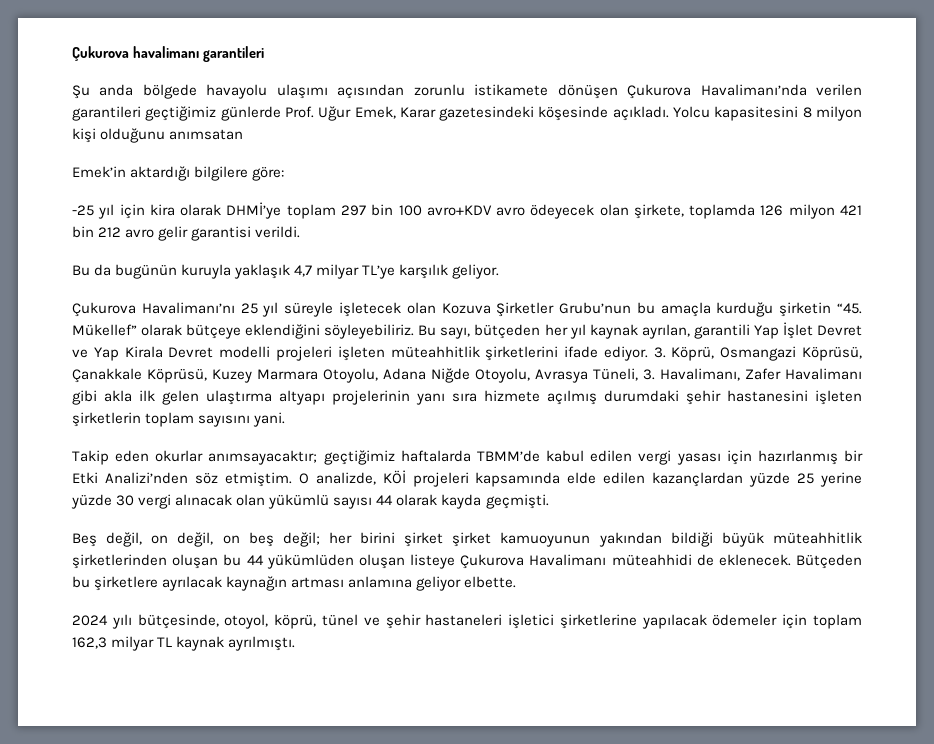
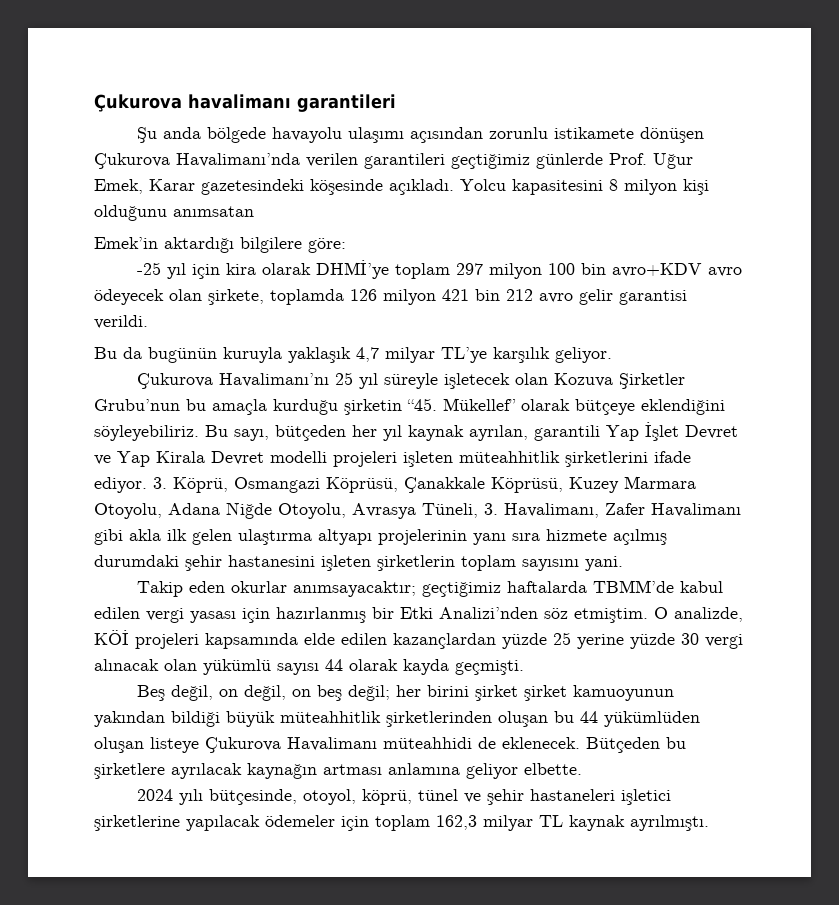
- -25 yıl için kira olarak DHMİ’ye toplam 297 bin 100 avro+KDV avro ödeyecek olan şirkete, toplamda 126 milyon 421 bin 212 avro gelir garantisi verildi.
+ -25 yıl için kira olarak DHMİ’ye toplam 297 milyon 100 bin avro+KDV avro ödeyecek olan şirkete, toplamda 126 milyon 421 bin 212 avro gelir garantisi verildi.

